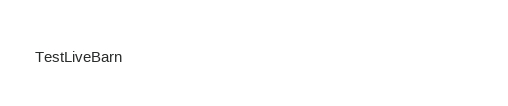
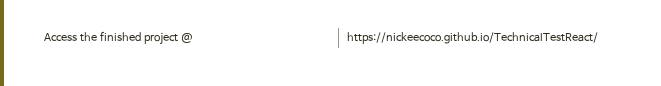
- TestLiveBarn
+ Access the finished project @ https://nickeecoco.github.io/TechnicalTestReact/

